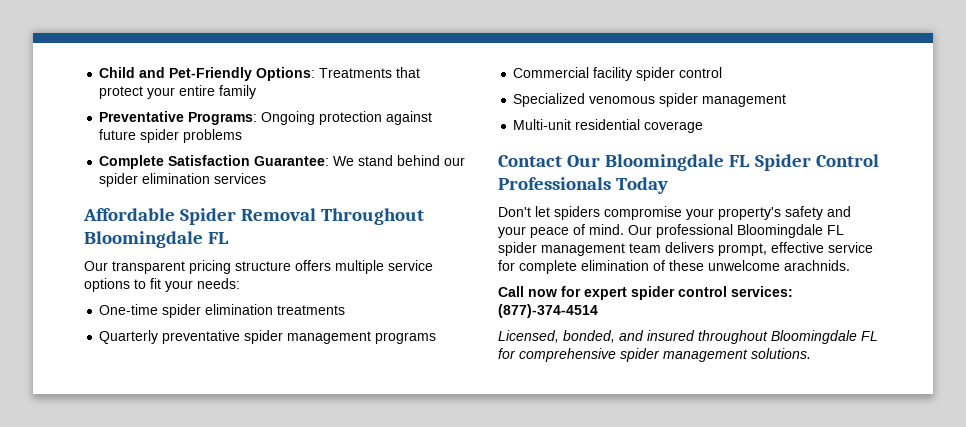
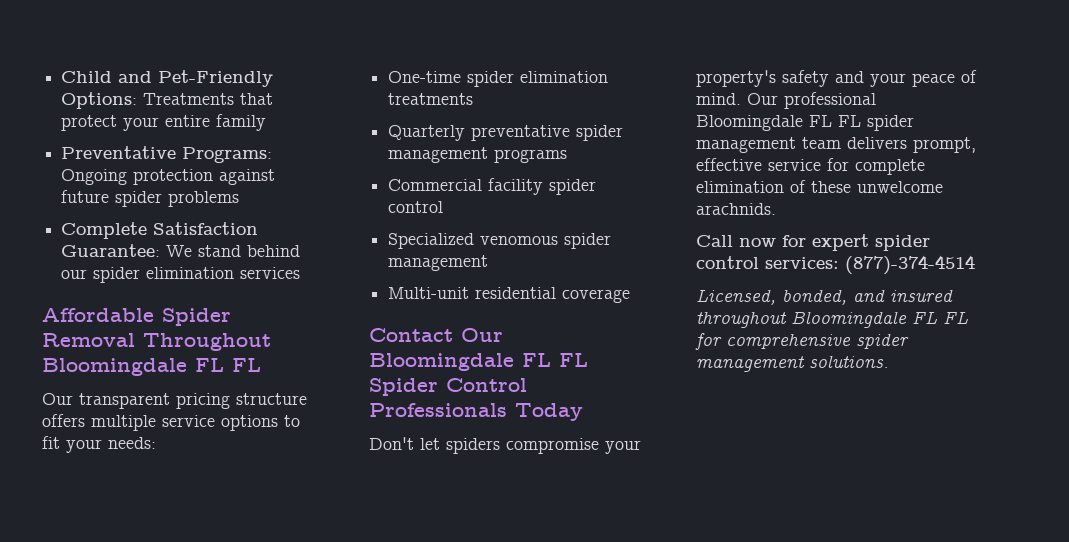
- Affordable Spider Removal Throughout Bloomingdale FL
+ Affordable Spider Removal Throughout Bloomingdale FL FL
- Contact Our Bloomingdale FL Spider Control Professionals Today
+ Contact Our Bloomingdale FL FL Spider Control Professionals Today
- Our professional Bloomingdale FL spider management team delivers prompt, effective service for complete elimination of these unwelcome arachnids.
+ Our professional Bloomingdale FL FL spider management team delivers prompt, effective service for complete elimination of these unwelcome arachnids.
- Licensed, bonded, and insured throughout Bloomingdale FL for comprehensive spider management solutions.
+ Licensed, bonded, and insured throughout Bloomingdale FL FL for comprehensive spider management solutions.

